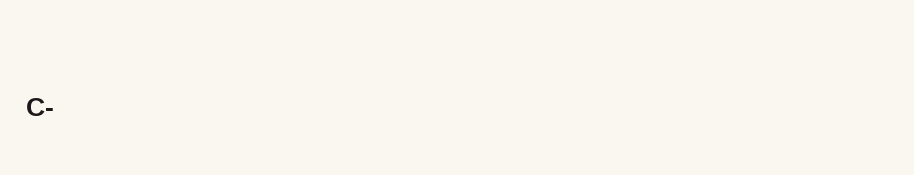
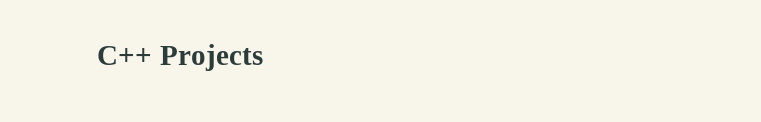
- C-
+ C++ Projects

